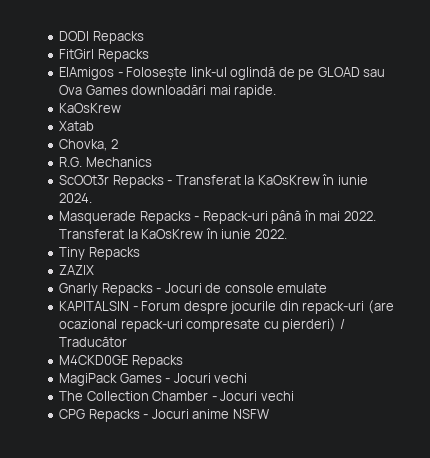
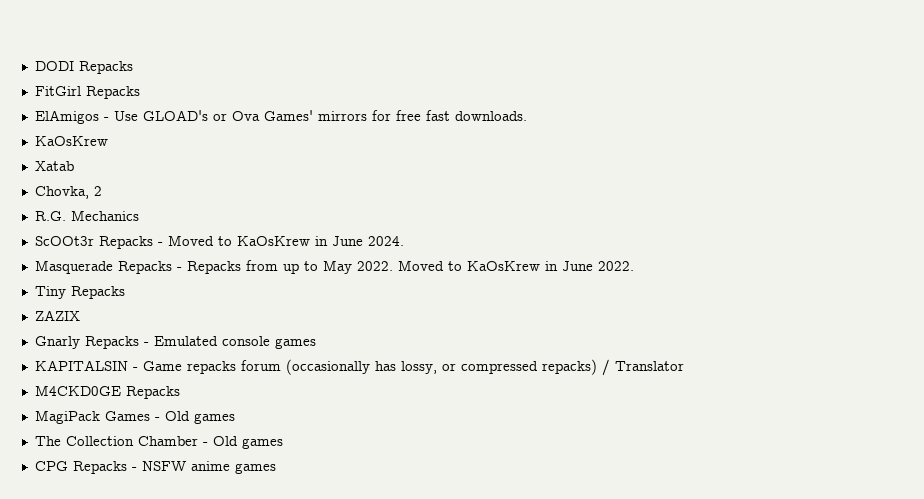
- ElAmigos - Folosește link-ul oglindă de pe GLOAD sau Ova Games downloadări mai rapide.
+ ElAmigos - Use GLOAD's or Ova Games' mirrors for free fast downloads.
- ScOOt3r Repacks - Transferat la KaOsKrew în iunie 2024.
+ ScOOt3r Repacks - Moved to KaOsKrew in June 2024.
- Masquerade Repacks - Repack-uri până în mai 2022. Transferat la KaOsKrew în iunie 2022.
+ Masquerade Repacks - Repacks from up to May 2022. Moved to KaOsKrew in June 2022.
- Gnarly Repacks - Jocuri de console emulate
- KAPITALSIN - Forum despre jocurile din repack-uri (are ocazional repack-uri compresate cu pierderi) / Traducător
+ Gnarly Repacks - Emulated console games
+ KAPITALSIN - Game repacks forum (occasionally has lossy, or compressed repacks) / Translator
- MagiPack Games - Jocuri vechi
+ MagiPack Games - Old games
- The Collection Chamber - Jocuri vechi
+ The Collection Chamber - Old games
- CPG Repacks - Jocuri anime NSFW
+ CPG Repacks - NSFW anime games

